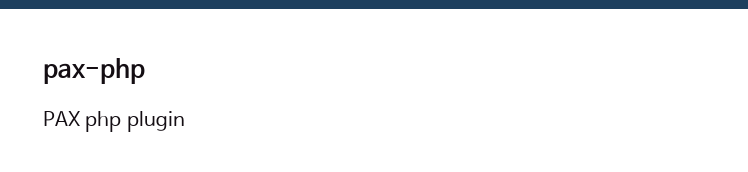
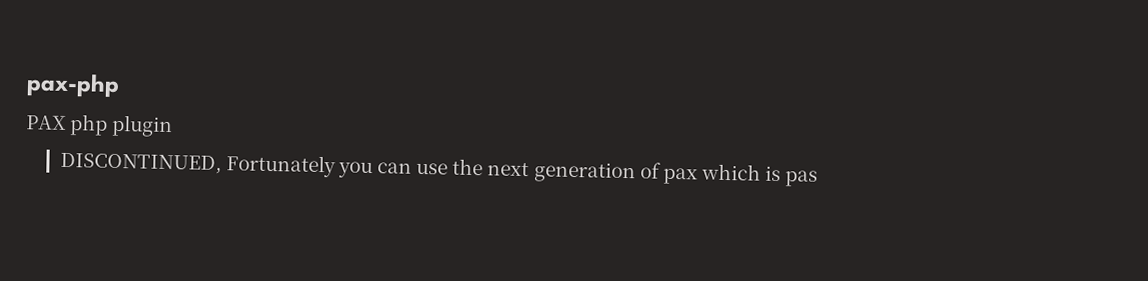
+ DISCONTINUED, Fortunately you can use the next generation of pax which is pas

